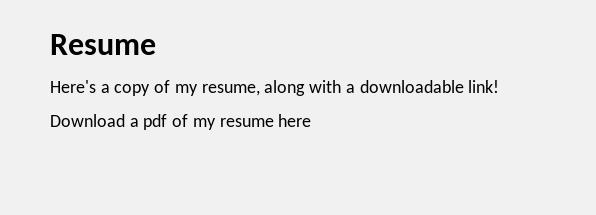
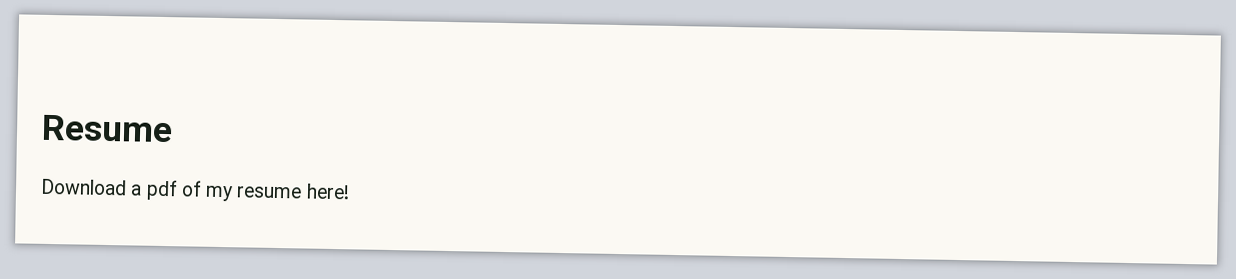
- Here's a copy of my resume, along with a downloadable link!
- Download a pdf of my resume here
+ Download a pdf of my resume here!

